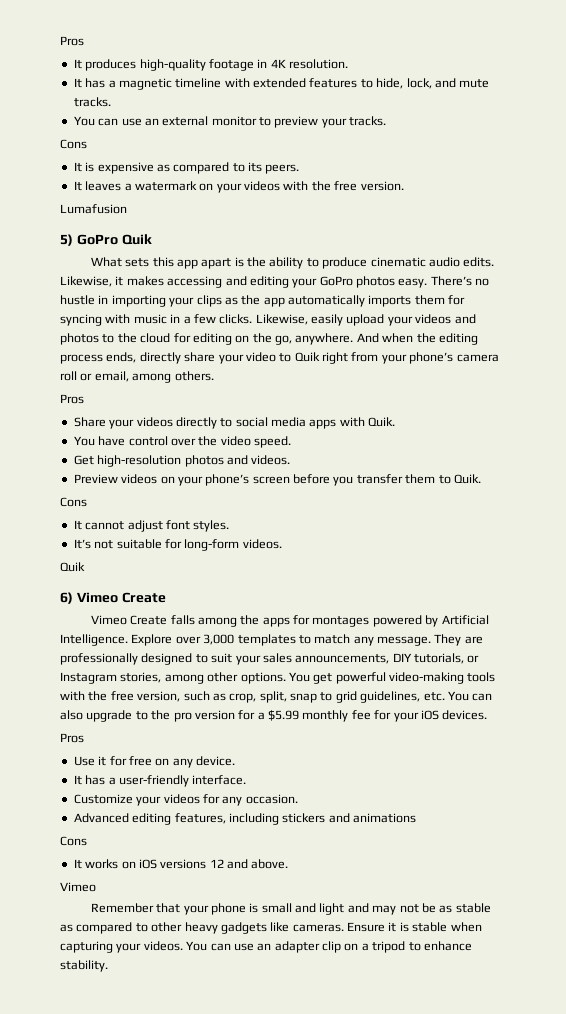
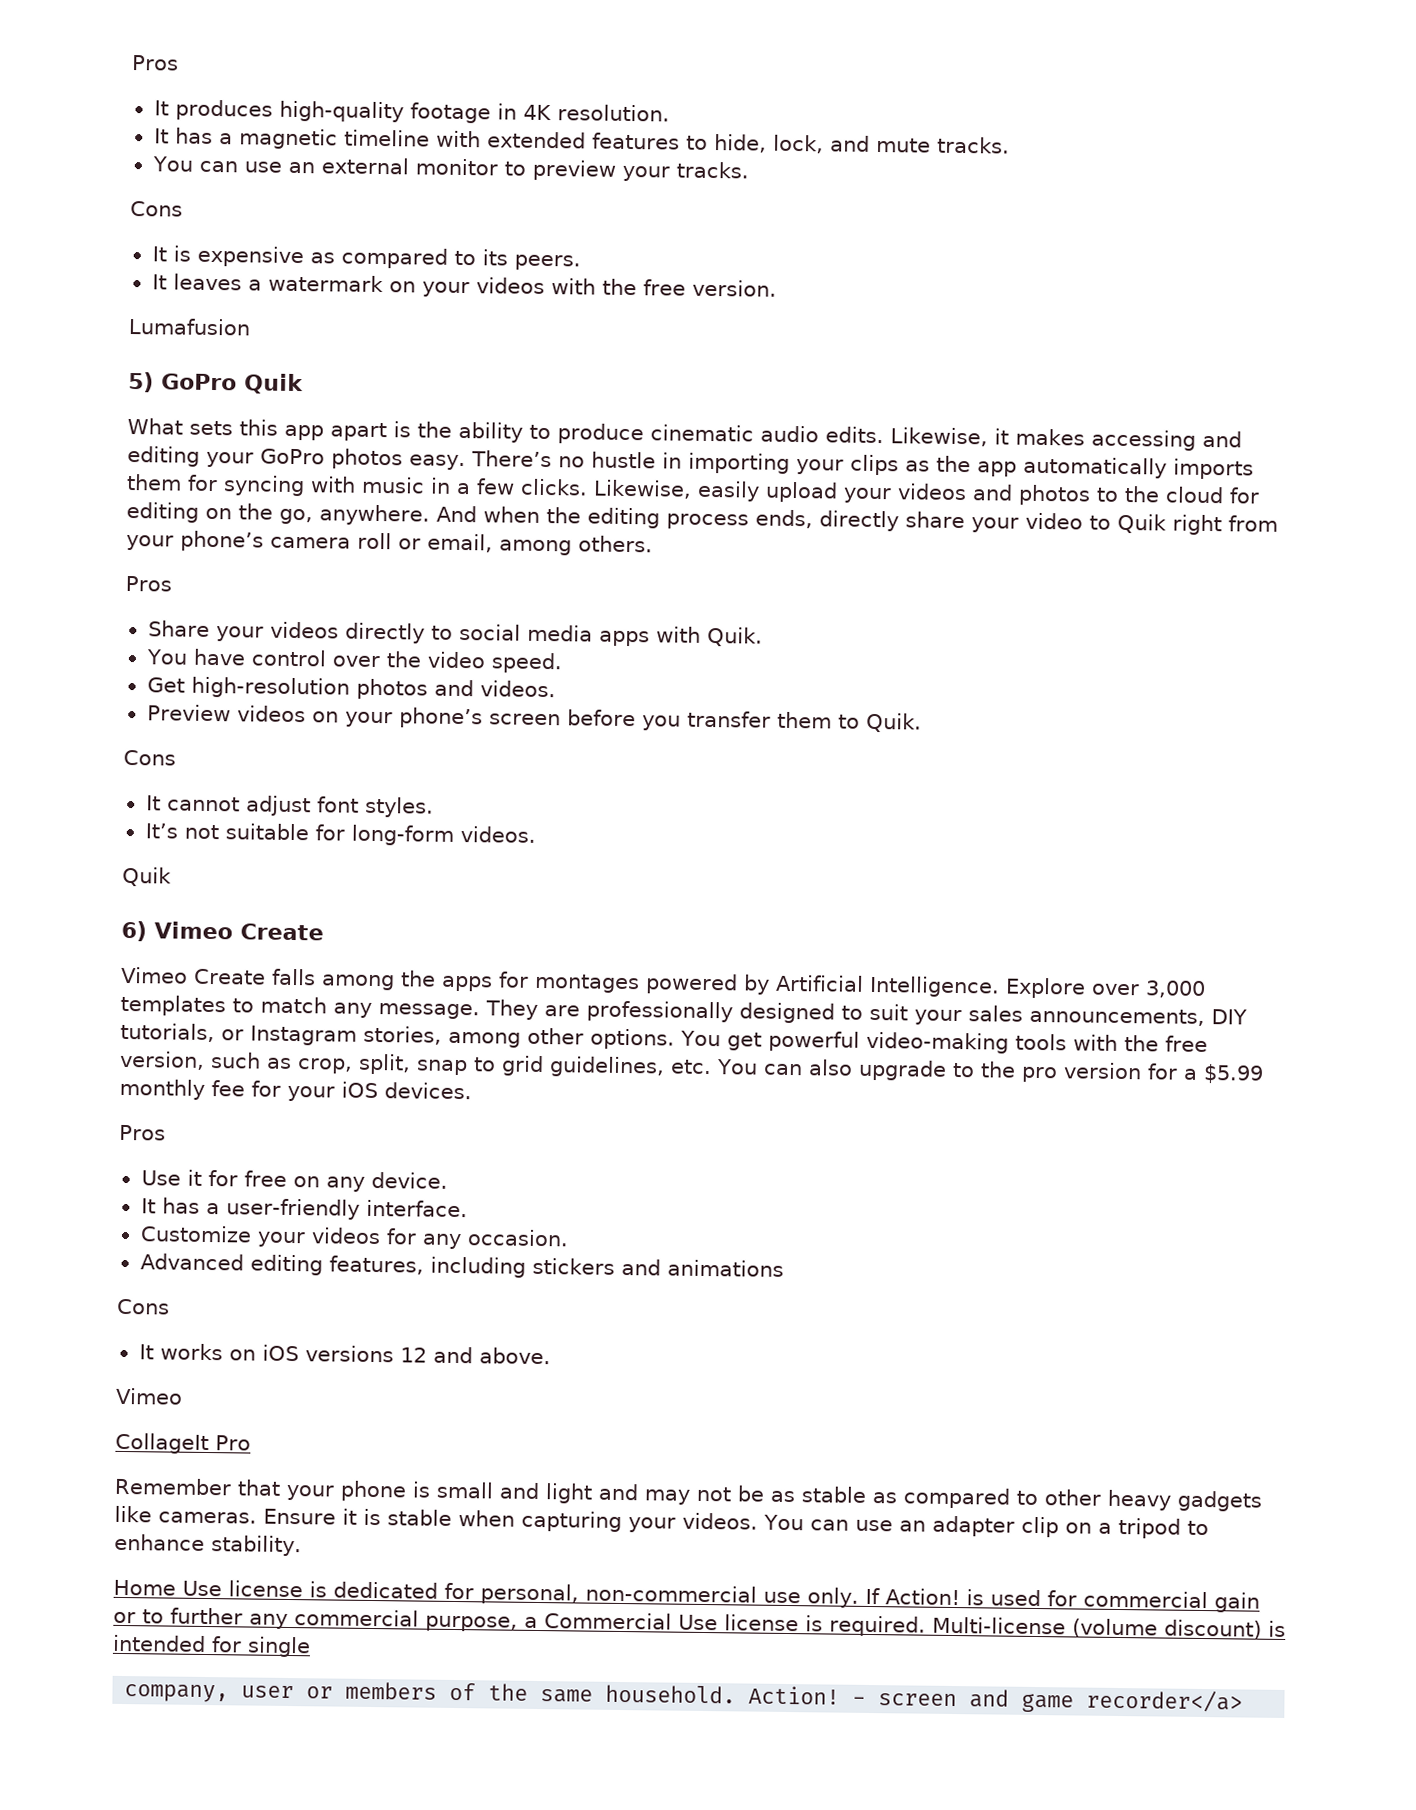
+ CollageIt Pro
+ Home Use license is dedicated for personal, non-commercial use only. If Action! is used for commercial gain or to further any commercial purpose, a Commercial Use license is required. Multi-license (volume discount) is intended for single
+ company, user or members of the same household. Action! - screen and game recorder</a>

